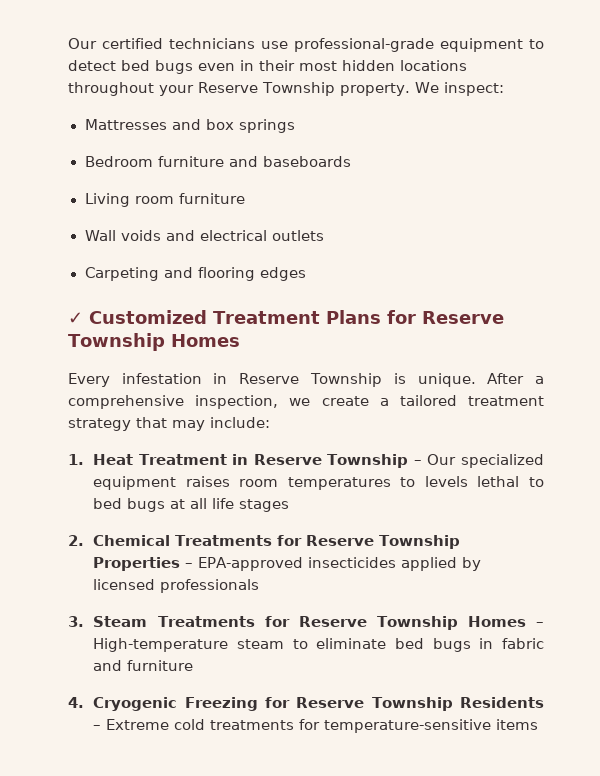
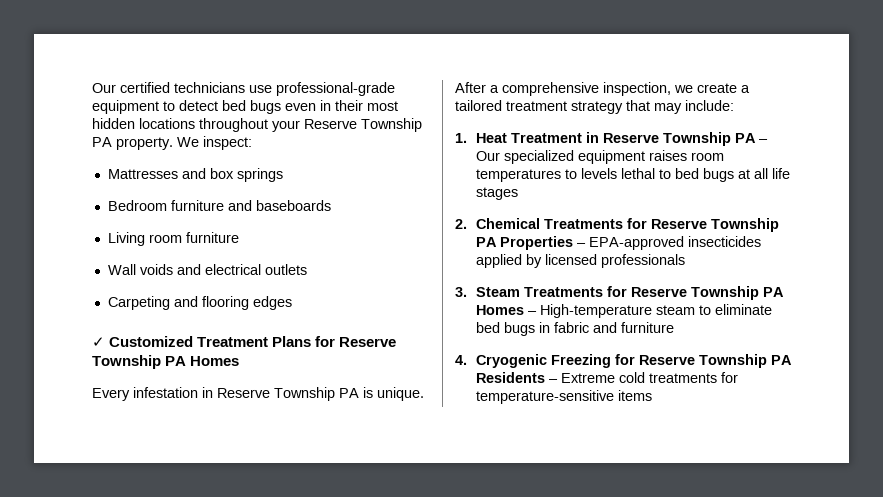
- Our certified technicians use professional-grade equipment to detect bed bugs even in their most hidden locations throughout your Reserve Township property.
+ Our certified technicians use professional-grade equipment to detect bed bugs even in their most hidden locations throughout your Reserve Township PA property.
- ✓ Customized Treatment Plans for Reserve Township Homes
+ ✓ Customized Treatment Plans for Reserve Township PA Homes
- Every infestation in Reserve Township is unique.
+ Every infestation in Reserve Township PA is unique.
- 1. Heat Treatment in Reserve Township – Our specialized equipment raises room temperatures to levels lethal to bed bugs at all life stages
+ 1. Heat Treatment in Reserve Township PA – Our specialized equipment raises room temperatures to levels lethal to bed bugs at all life stages
- 2. Chemical Treatments for Reserve Township Properties – EPA-approved insecticides applied by licensed professionals
+ 2. Chemical Treatments for Reserve Township PA Properties – EPA-approved insecticides applied by licensed professionals
- 3. Steam Treatments for Reserve Township Homes – High-temperature steam to eliminate bed bugs in fabric and furniture
+ 3. Steam Treatments for Reserve Township PA Homes – High-temperature steam to eliminate bed bugs in fabric and furniture
- 4. Cryogenic Freezing for Reserve Township Residents – Extreme cold treatments for temperature-sensitive items
+ 4. Cryogenic Freezing for Reserve Township PA Residents – Extreme cold treatments for temperature-sensitive items

